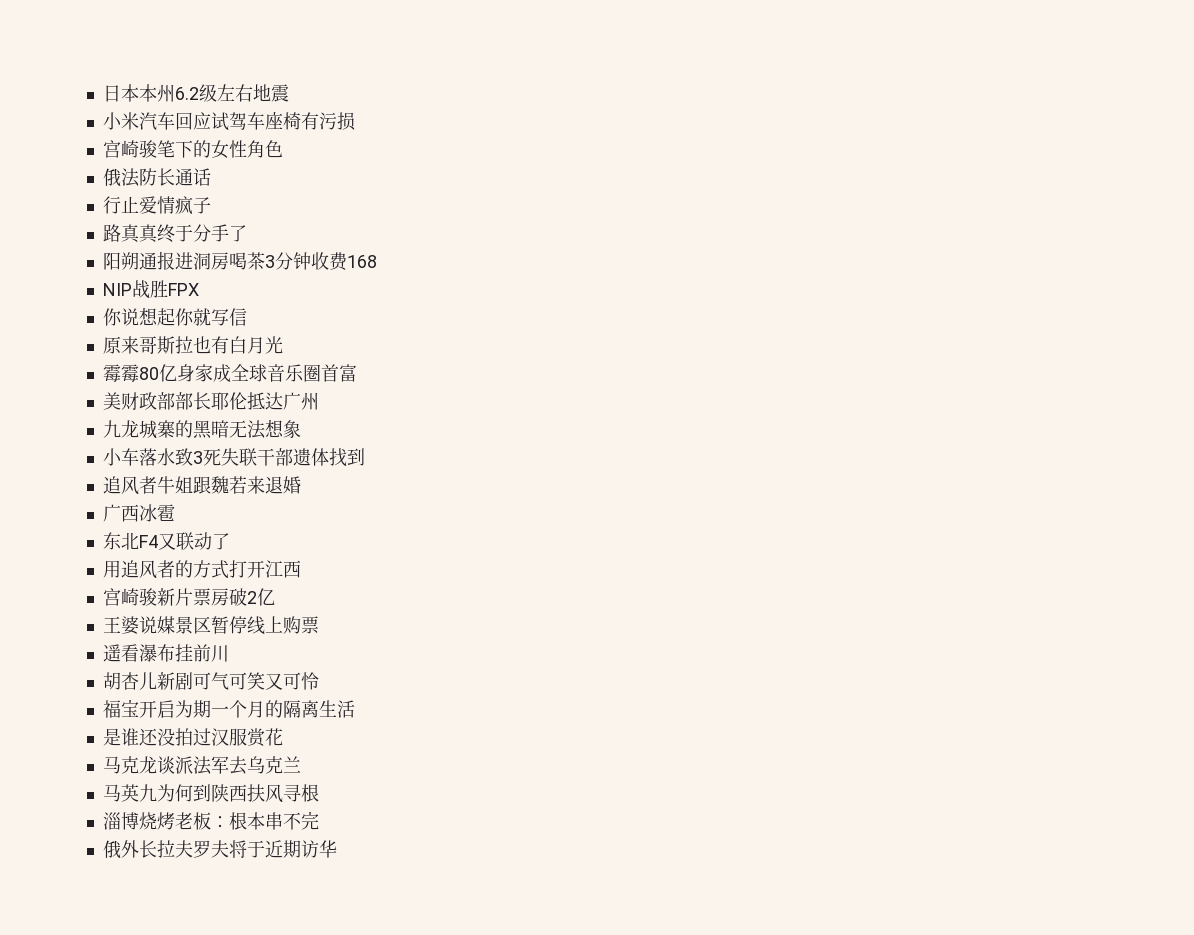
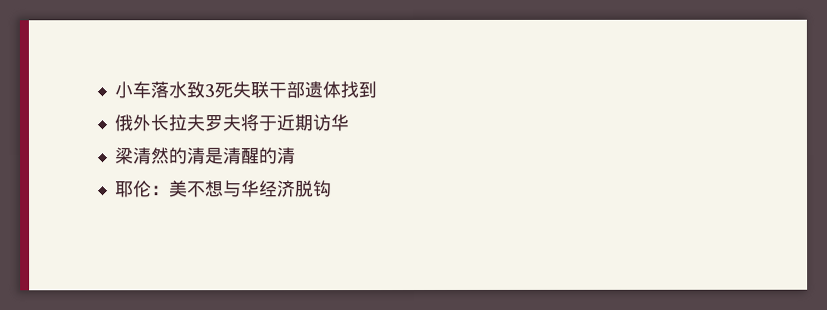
- 日本本州6.2级左右地震
- 小米汽车回应试驾车座椅有污损
- 宫崎骏笔下的女性角色
- 俄法防长通话
- 行止爱情疯子
- 路真真终于分手了
- 阳朔通报进洞房喝茶3分钟收费168
- NIP战胜FPX
- 你说想起你就写信
- 原来哥斯拉也有白月光
- 霉霉80亿身家成全球音乐圈首富
- 美财政部部长耶伦抵达广州
- 九龙城寨的黑暗无法想象
- 追风者牛姐跟魏若来退婚
- 广西冰雹
- 东北F4又联动了
- 用追风者的方式打开江西
- 宫崎骏新片票房破2亿
- 王婆说媒景区暂停线上购票
- 遥看瀑布挂前川
- 胡杏儿新剧可气可笑又可怜
- 福宝开启为期一个月的隔离生活
- 是谁还没拍过汉服赏花
- 马克龙谈派法军去乌克兰
- 马英九为何到陕西扶风寻根
- 淄博烧烤老板：根本串不完
+ 梁清然的清是清醒的清
+ 耶伦：美不想与华经济脱钩

